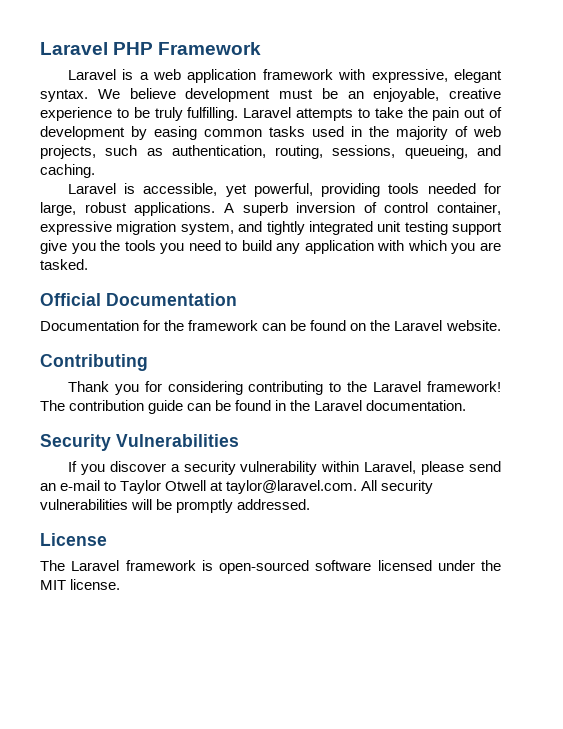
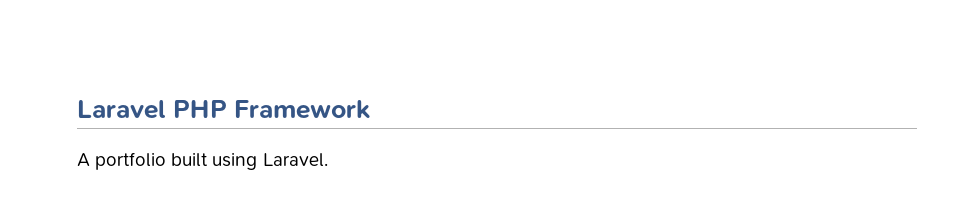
- Laravel is a web application framework with expressive, elegant syntax. We believe development must be an enjoyable, creative experience to be truly fulfilling. Laravel attempts to take the pain out of development by easing common tasks used in the majority of web projects, such as authentication, routing, sessions, queueing, and caching.
- Laravel is accessible, yet powerful, providing tools needed for large, robust applications. A superb inversion of control container, expressive migration system, and tightly integrated unit testing support give you the tools you need to build any application with which you are tasked.
- Official Documentation
- Documentation for the framework can be found on the Laravel website.
- Contributing
- Thank you for considering contributing to the Laravel framework! The contribution guide can be found in the Laravel documentation.
- Security Vulnerabilities
- If you discover a security vulnerability within Laravel, please send an e-mail to Taylor Otwell at taylor@laravel.com. All security vulnerabilities will be promptly addressed.
- License
- The Laravel framework is open-sourced software licensed under the MIT license.
+ A portfolio built using Laravel.

